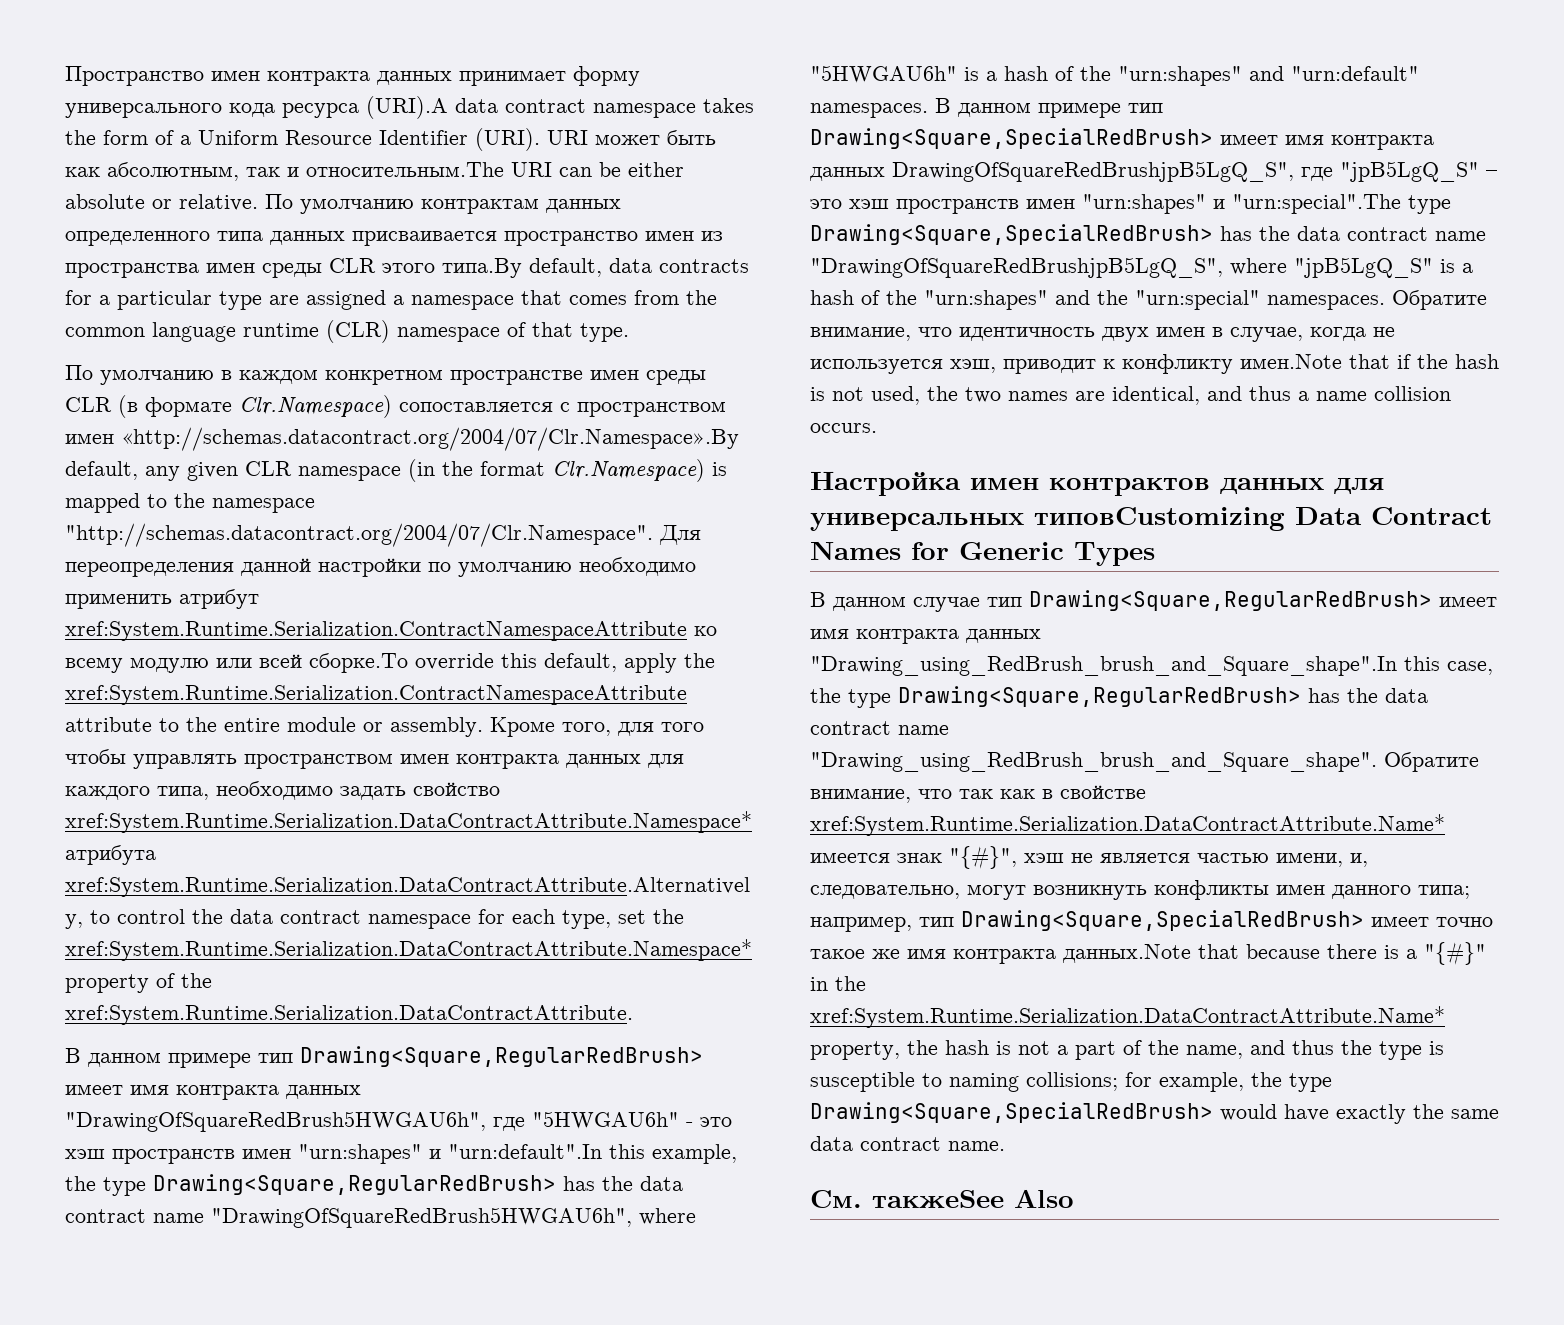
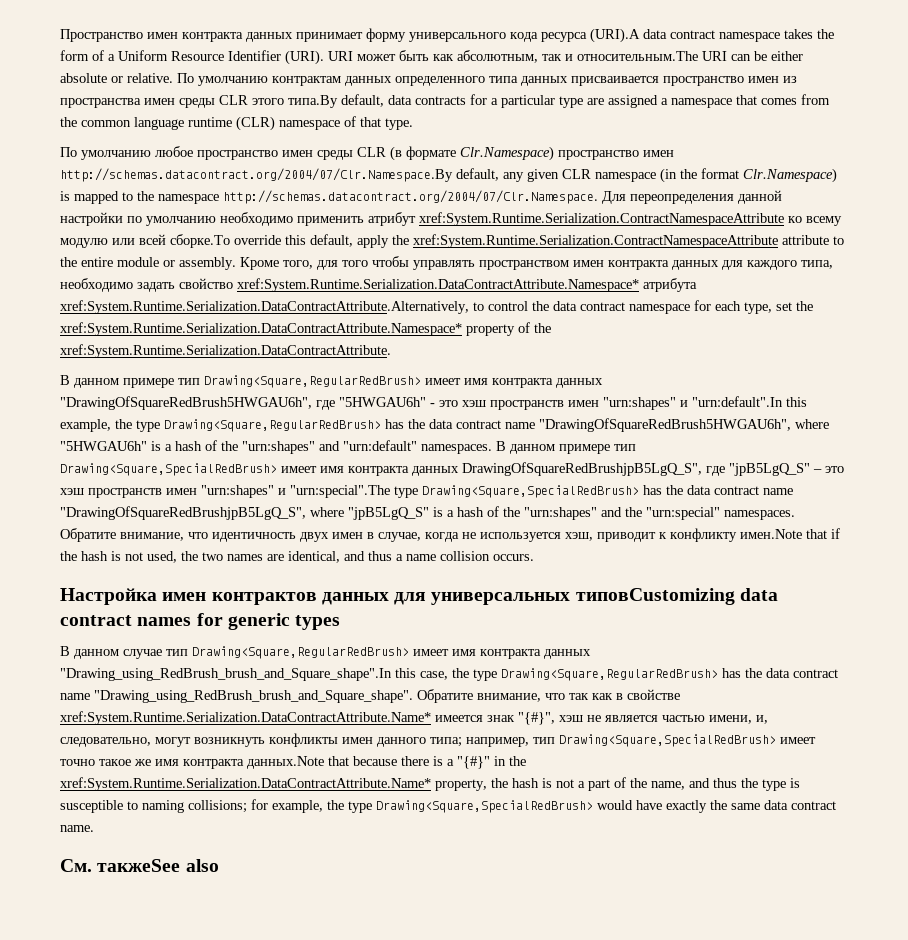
- По умолчанию в каждом конкретном пространстве имен среды CLR (в формате Clr.Namespace) сопоставляется с пространством имен «http://schemas.datacontract.org/2004/07/Clr.Namespace».By default, any given CLR namespace (in the format Clr.Namespace) is mapped to the namespace "http://schemas.datacontract.org/2004/07/Clr.Namespace". Для переопределения данной настройки по умолчанию необходимо применить атрибут xref:System.Runtime.Serialization.ContractNamespaceAttribute ко всему модулю или всей сборке.To override this default, apply the xref:System.Runtime.Serialization.ContractNamespaceAttribute attribute to the entire module or assembly.
+ По умолчанию любое пространство имен среды CLR (в формате Clr.Namespace) пространство имен http://schemas.datacontract.org/2004/07/Clr.Namespace.By default, any given CLR namespace (in the format Clr.Namespace) is mapped to the namespace http://schemas.datacontract.org/2004/07/Clr.Namespace. Для переопределения данной настройки по умолчанию необходимо применить атрибут xref:System.Runtime.Serialization.ContractNamespaceAttribute ко всему модулю или всей сборке.To override this default, apply the xref:System.Runtime.Serialization.ContractNamespaceAttribute attribute to the entire module or assembly.
- Настройка имен контрактов данных для универсальных типовCustomizing Data Contract Names for Generic Types
+ Настройка имен контрактов данных для универсальных типовCustomizing data contract names for generic types
- См. такжеSee Also
+ См. такжеSee also

